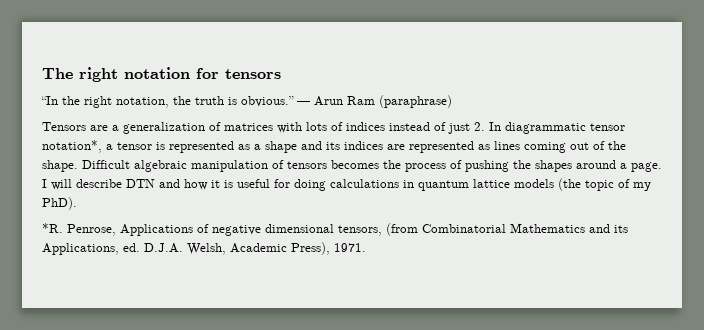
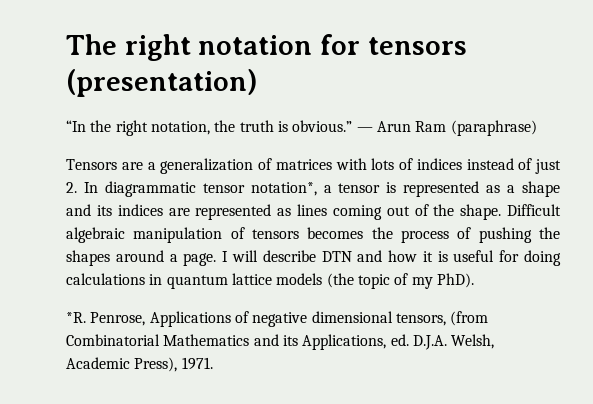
- The right notation for tensors
+ The right notation for tensors (presentation)

